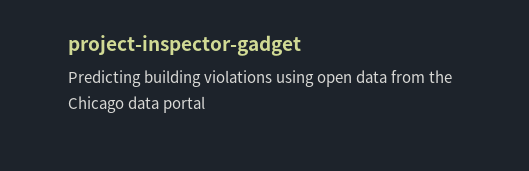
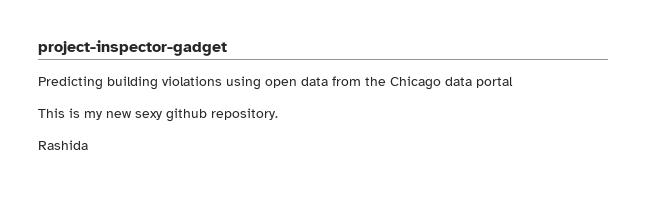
+ This is my new sexy github repository.
+ Rashida

